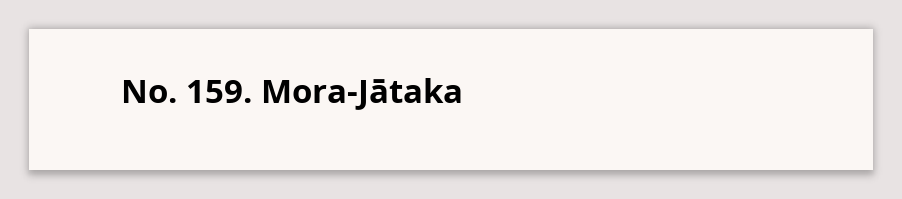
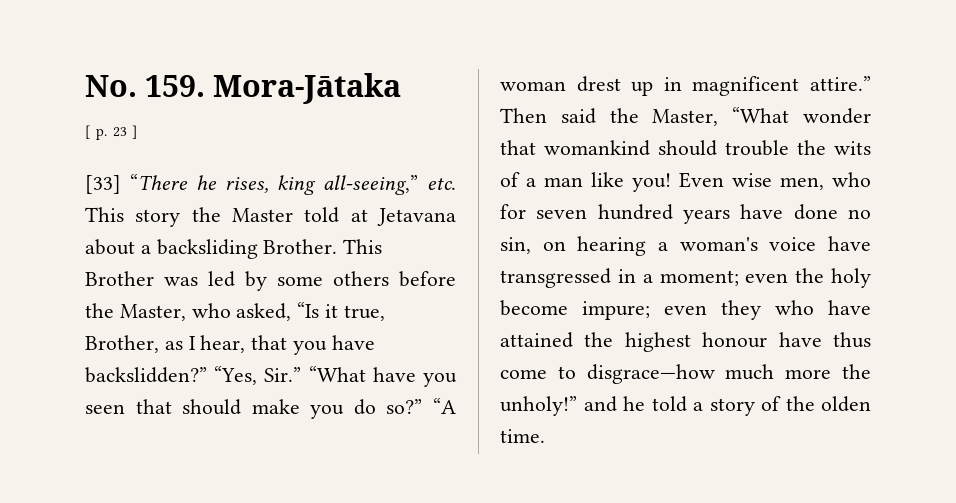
+ [ p. 23 ]
+ [33] “There he rises, king all-seeing,” etc. This story the Master told at Jetavana about a backsliding Brother. This Brother was led by some others before the Master, who asked, “Is it true, Brother, as I hear, that you have backslidden?” “Yes, Sir.” “What have you seen that should make you do so?” “A woman drest up in magnificent attire.” Then said the Master, “What wonder that womankind should trouble the wits of a man like you! Even wise men, who for seven hundred years have done no sin, on hearing a woman's voice have transgressed in a moment; even the holy become impure; even they who have attained the highest honour have thus come to disgrace—how much more the unholy!” and he told a story of the olden time.

